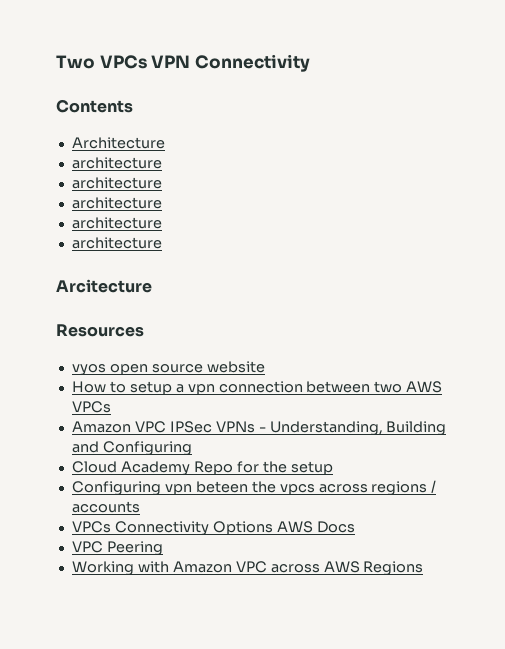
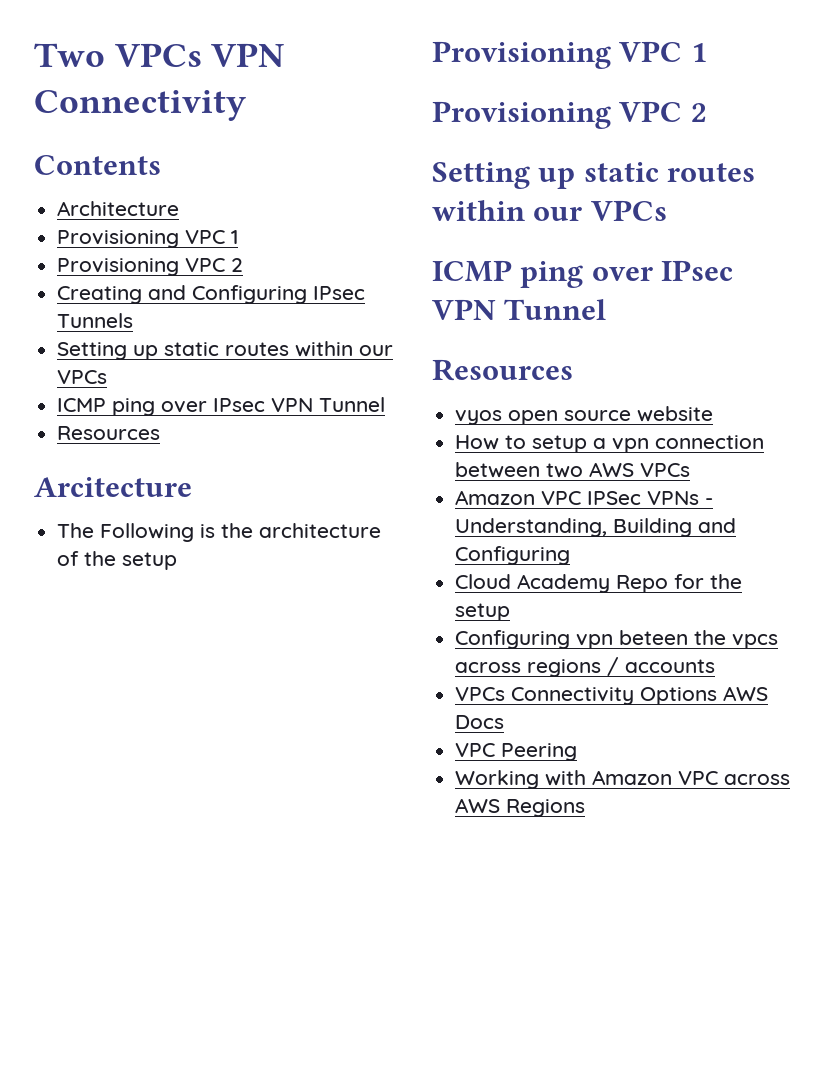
  Architecture
- architecture
- architecture
- architecture
- architecture
- architecture
+ Provisioning VPC 1
+ Provisioning VPC 2
+ Creating and Configuring IPsec Tunnels
+ Setting up static routes within our VPCs
+ ICMP ping over IPsec VPN Tunnel
+ Resources
  Arcitecture
+ The Following is the architecture of the setup
+ Provisioning VPC 1
+ Provisioning VPC 2
+ Setting up static routes within our VPCs
+ ICMP ping over IPsec VPN Tunnel

